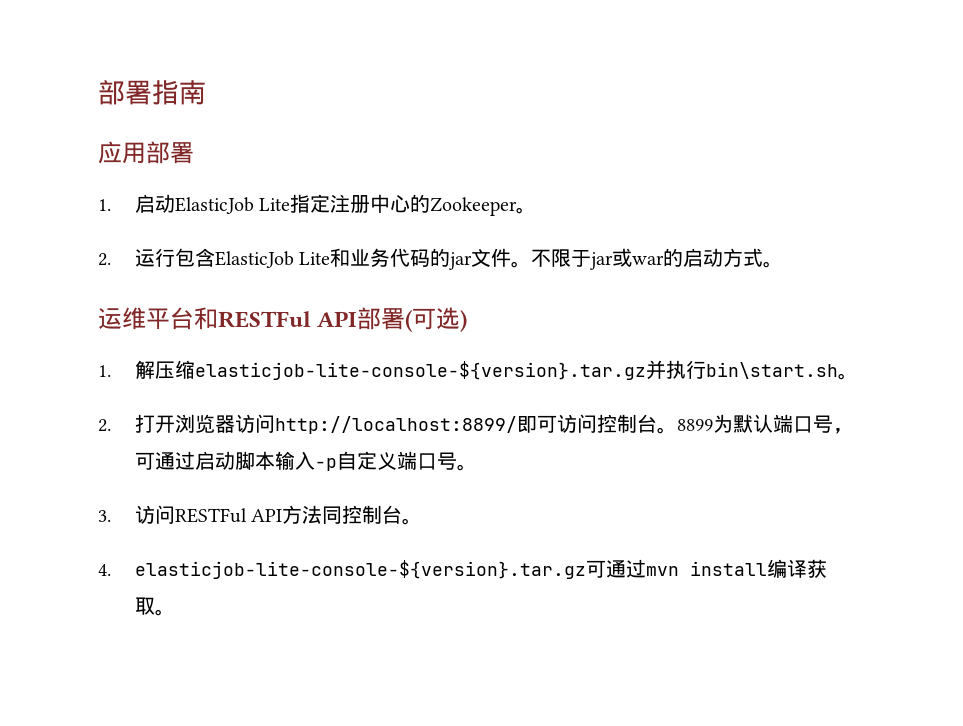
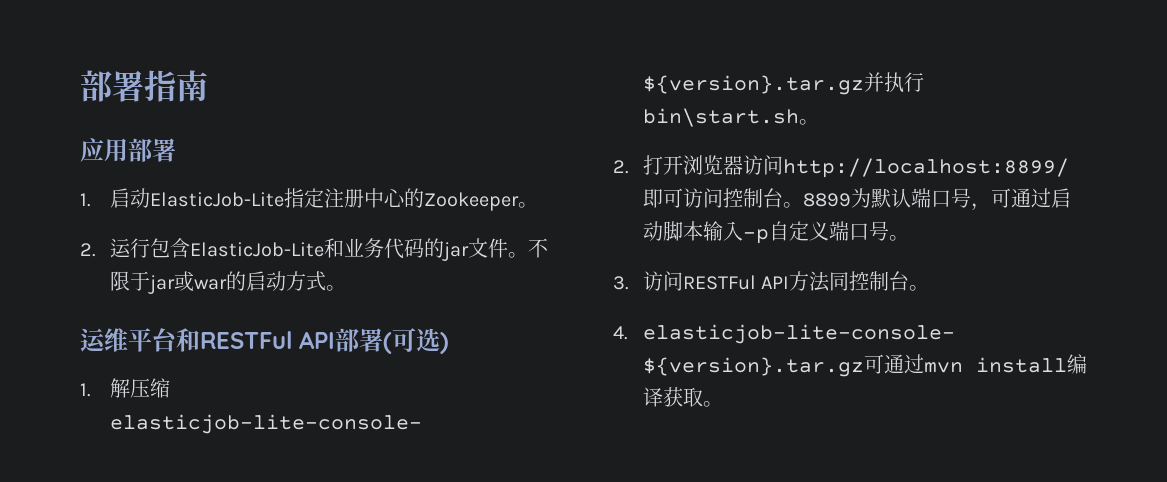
- 1.启动ElasticJob Lite指定注册中心的Zookeeper。
+ 1.启动ElasticJob-Lite指定注册中心的Zookeeper。
- 2.运行包含ElasticJob Lite和业务代码的jar文件。
+ 2.运行包含ElasticJob-Lite和业务代码的jar文件。

